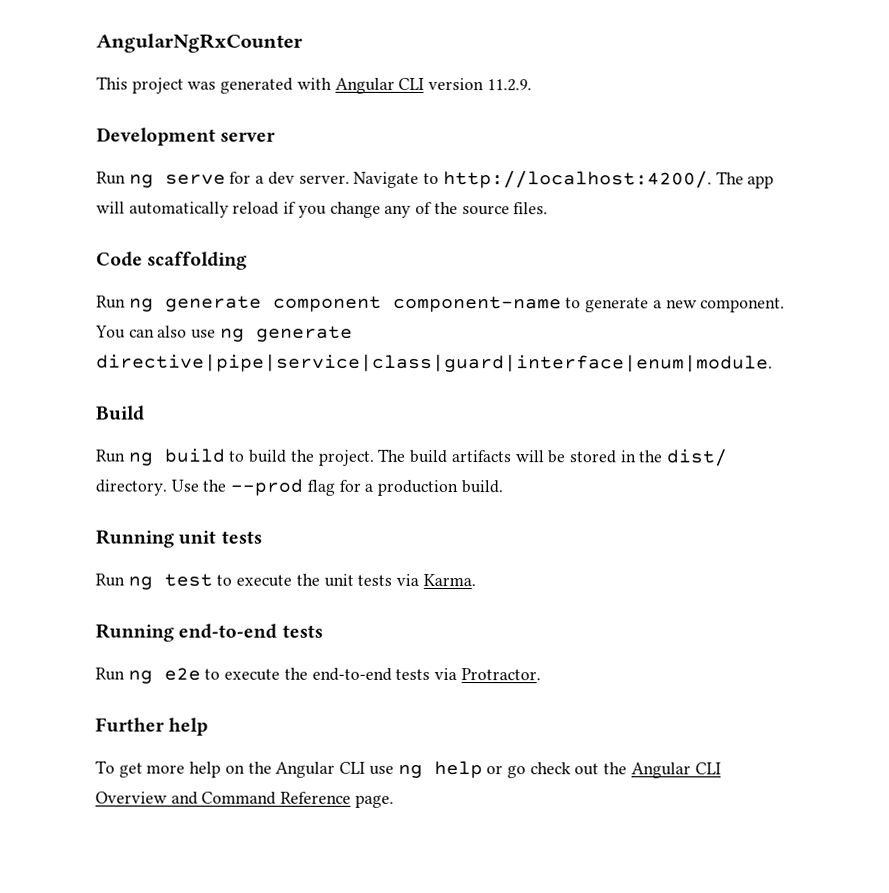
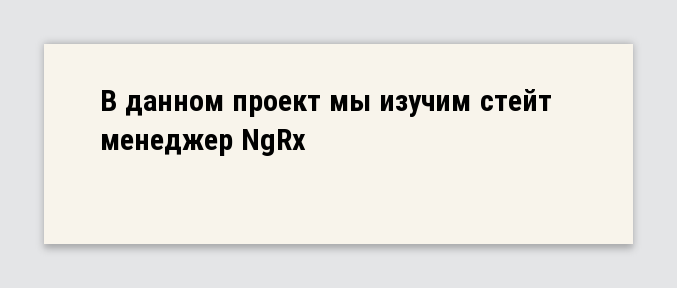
- AngularNgRxCounter
- This project was generated with Angular CLI version 11.2.9.
- Development server
- Run ng serve for a dev server. Navigate to http://localhost:4200/. The app will automatically reload if you change any of the source files.
- Code scaffolding
- Run ng generate component component-name to generate a new component. You can also use ng generate directive|pipe|service|class|guard|interface|enum|module.
- Build
- Run ng build to build the project. The build artifacts will be stored in the dist/ directory. Use the --prod flag for a production build.
- Running unit tests
- Run ng test to execute the unit tests via Karma.
- Running end-to-end tests
- Run ng e2e to execute the end-to-end tests via Protractor.
- Further help
- To get more help on the Angular CLI use ng help or go check out the Angular CLI Overview and Command Reference page.
+ В данном проект мы изучим стейт менеджер NgRx

